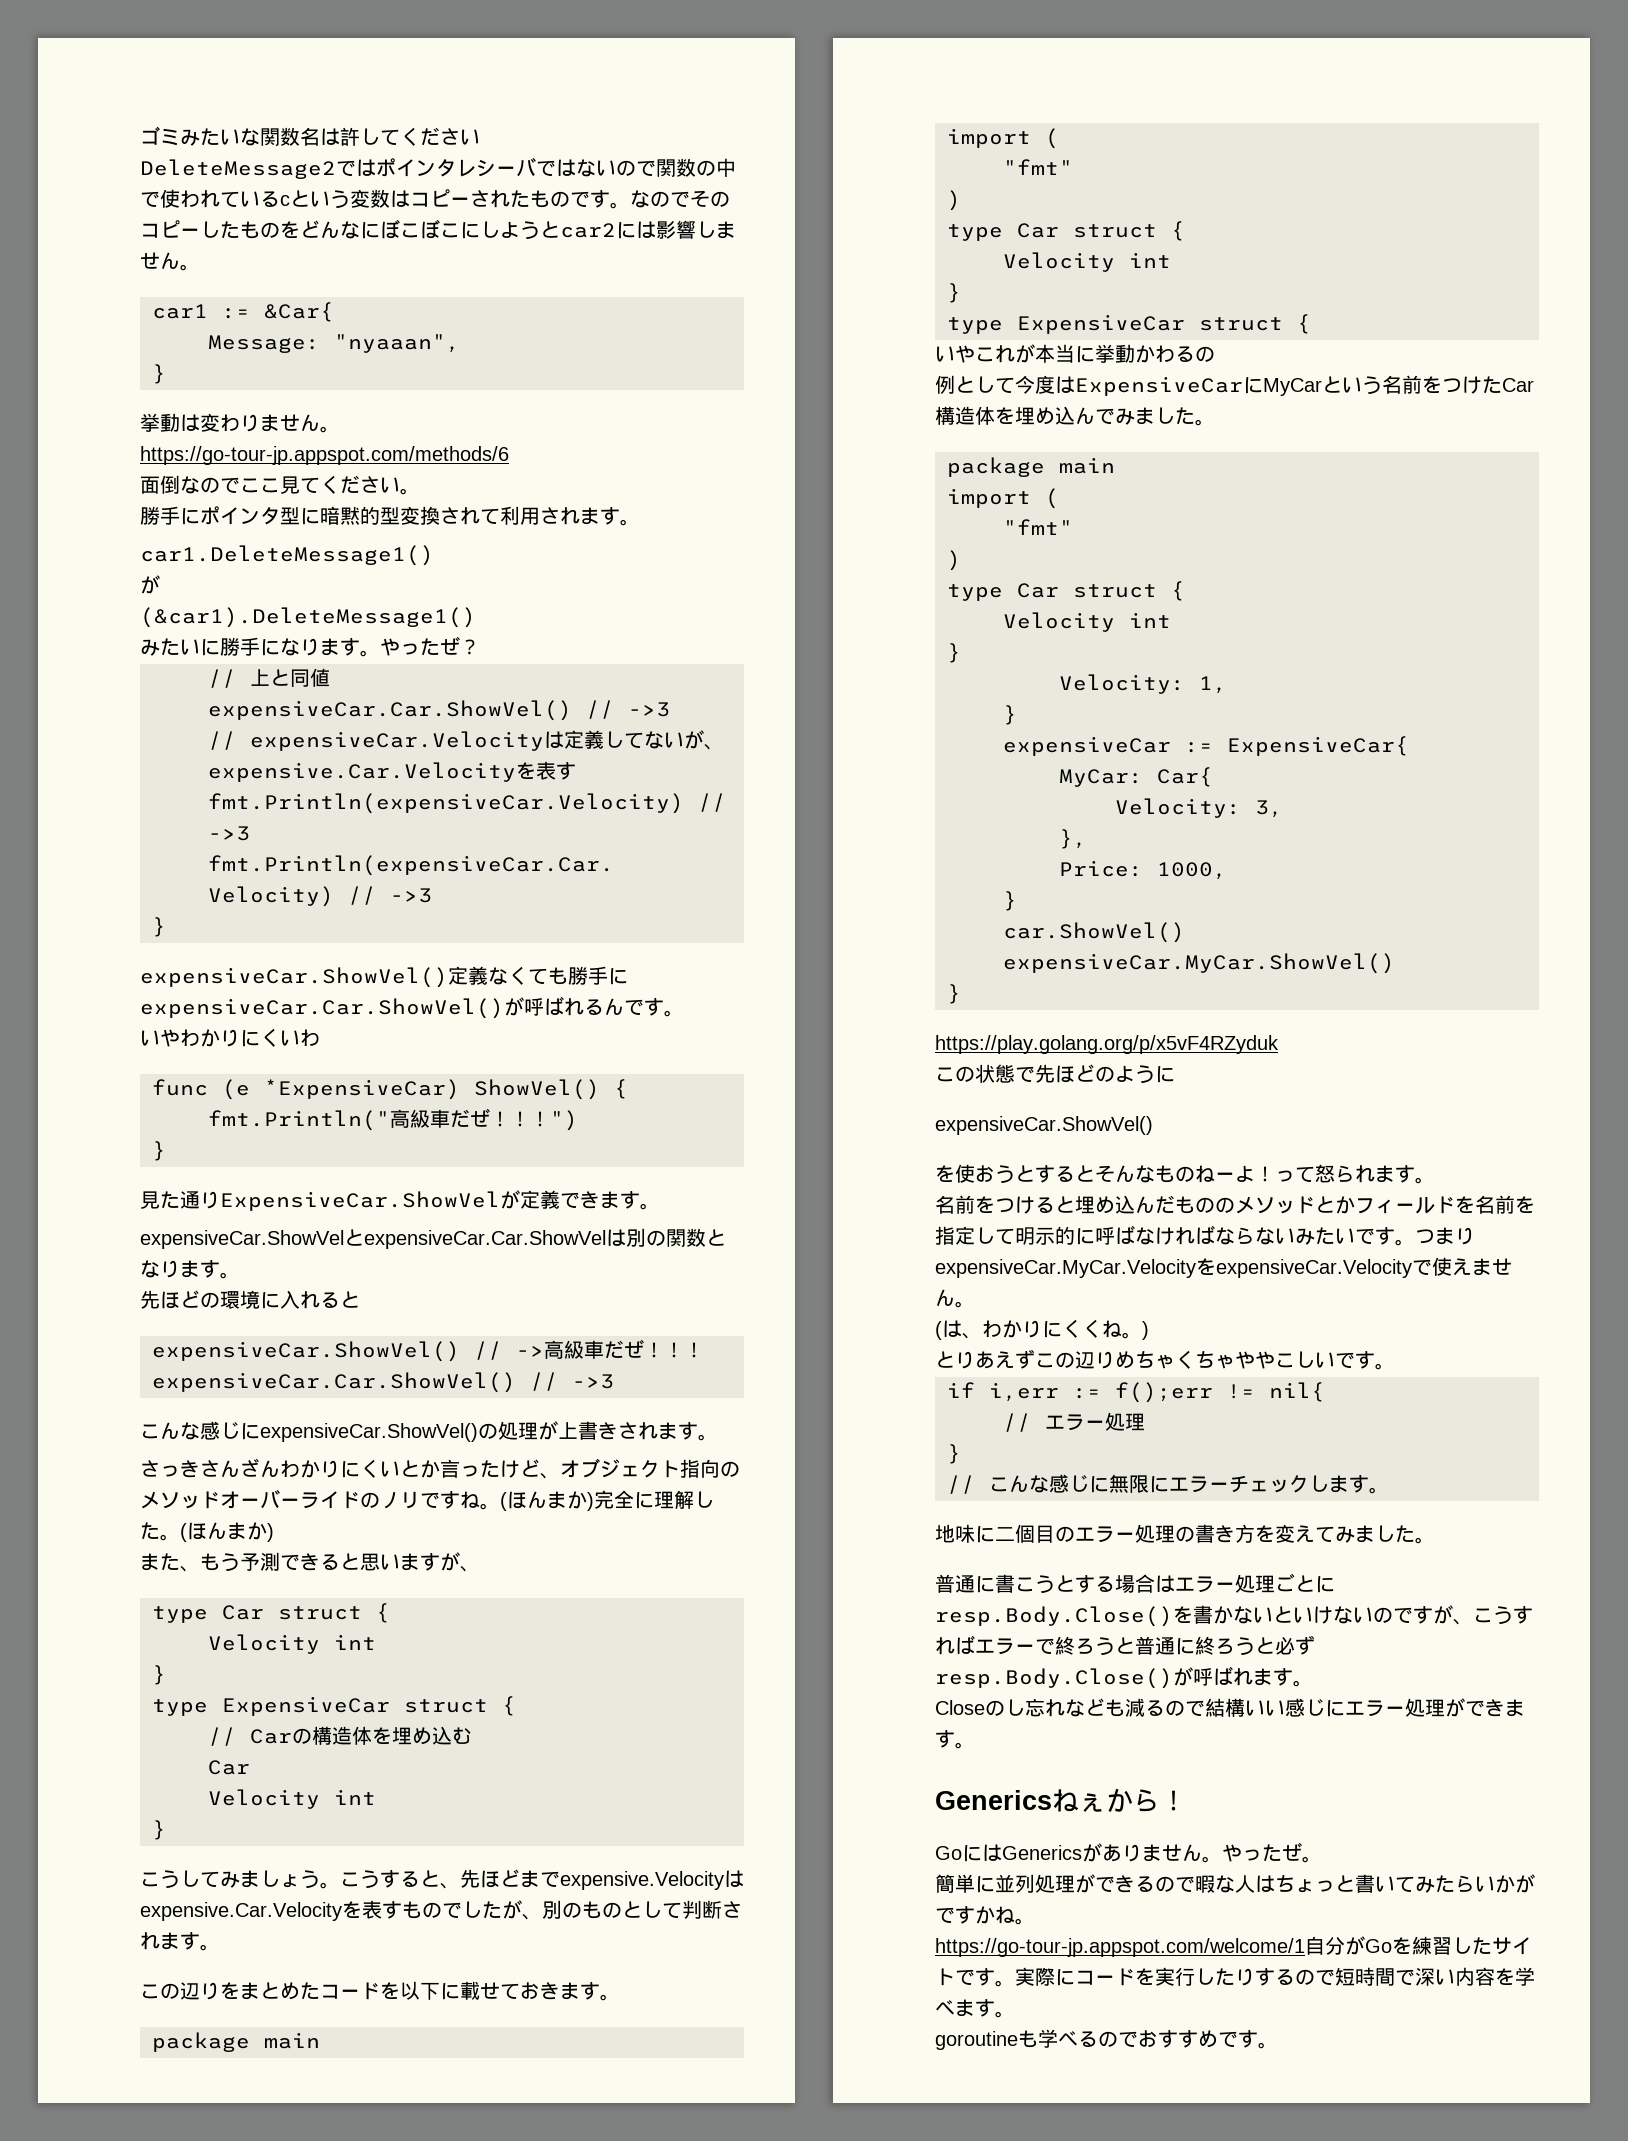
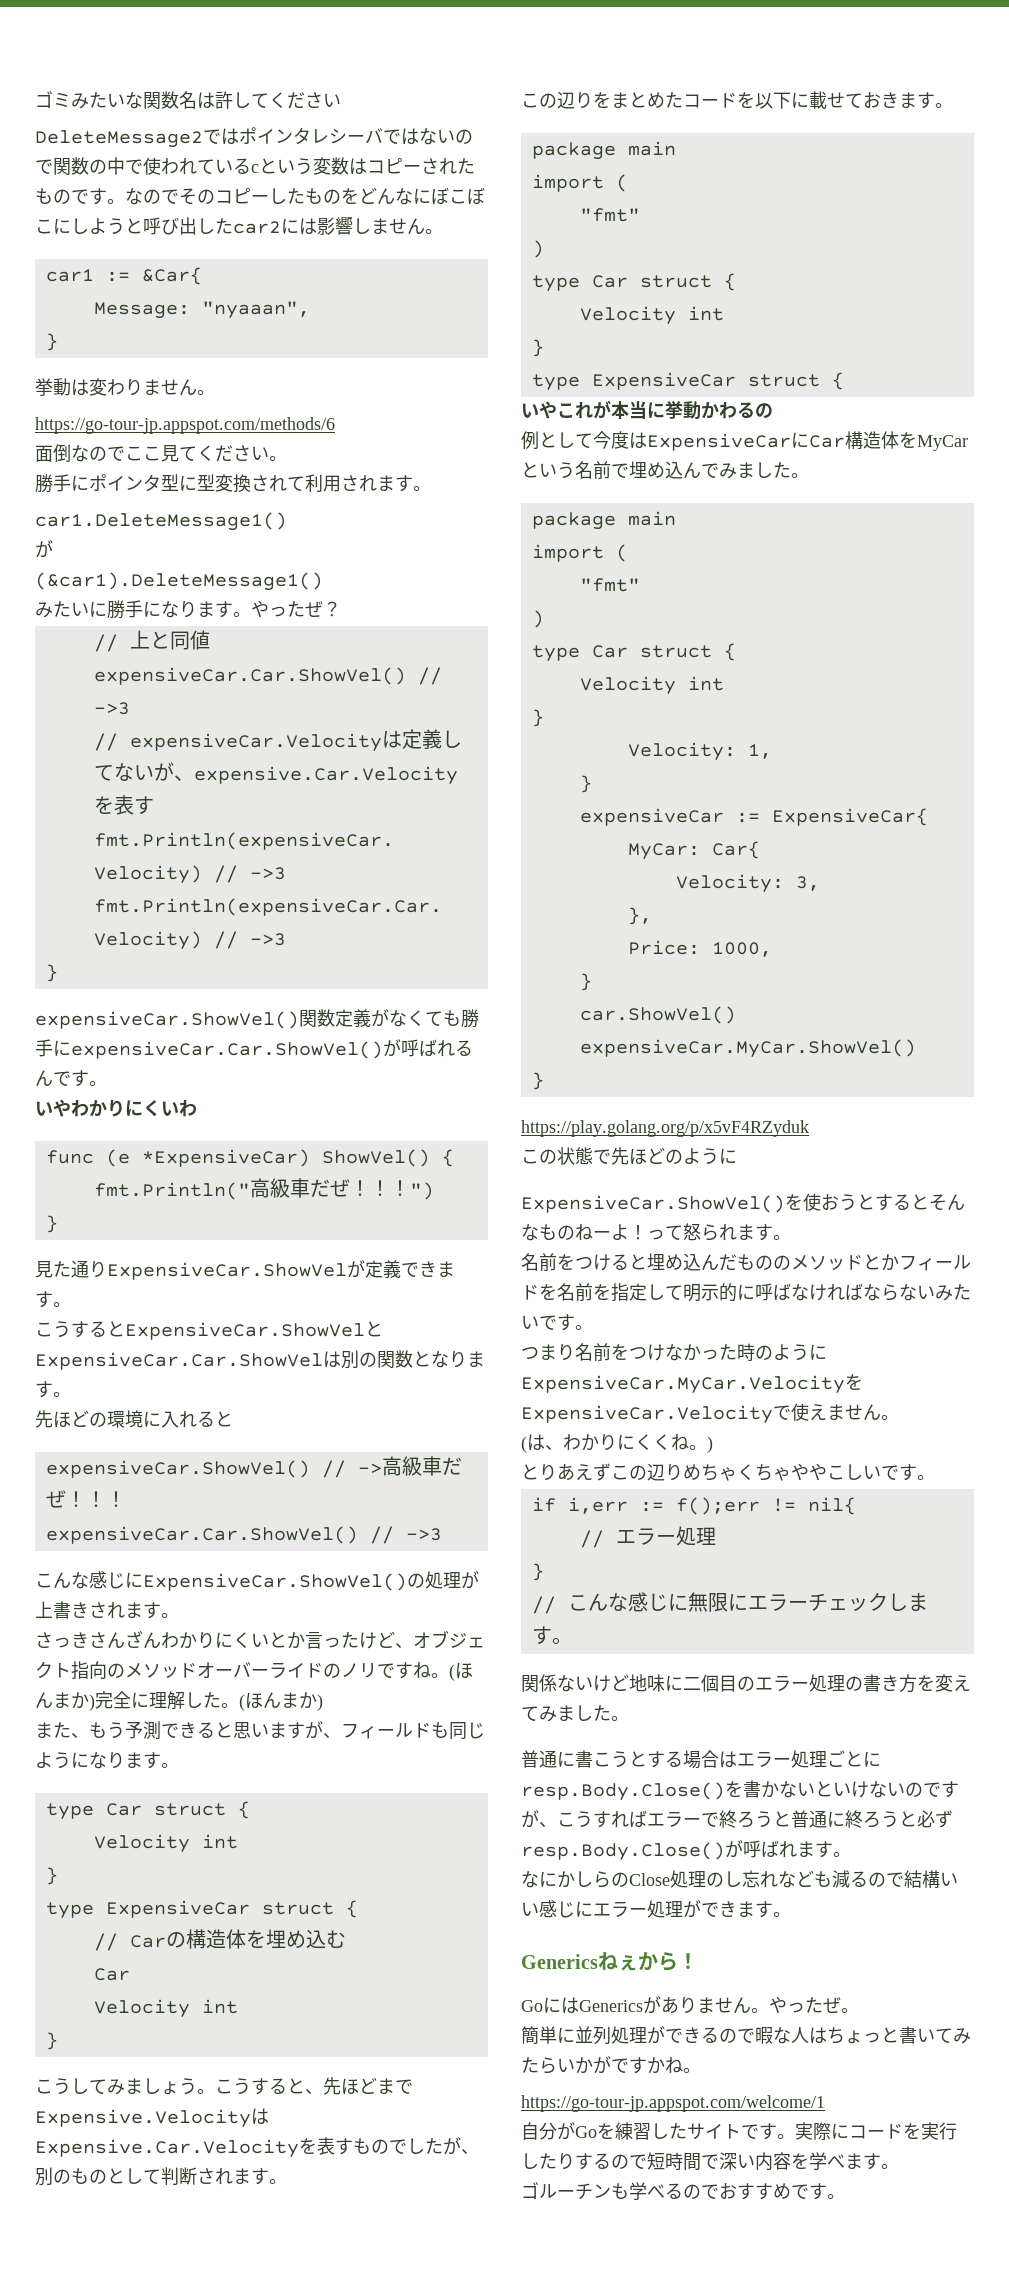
- なのでそのコピーしたものをどんなにぼこぼこにしようとcar2には影響しません。
+ なのでそのコピーしたものをどんなにぼこぼこにしようと呼び出したcar2には影響しません。
- 勝手にポインタ型に暗黙的型変換されて利用されます。
+ 勝手にポインタ型に型変換されて利用されます。
- expensiveCar.ShowVel()定義なくても勝手にexpensiveCar.Car.ShowVel()が呼ばれるんです。
+ expensiveCar.ShowVel()関数定義がなくても勝手にexpensiveCar.Car.ShowVel()が呼ばれるんです。
- expensiveCar.ShowVelとexpensiveCar.Car.ShowVelは別の関数となります。
+ こうするとExpensiveCar.ShowVelとExpensiveCar.Car.ShowVelは別の関数となります。
- こんな感じにexpensiveCar.ShowVel()の処理が上書きされます。
+ こんな感じにExpensiveCar.ShowVel()の処理が上書きされます。
- また、もう予測できると思いますが、
+ また、もう予測できると思いますが、フィールドも同じようになります。
- こうすると、先ほどまでexpensive.Velocityはexpensive.Car.Velocityを表すものでしたが、別のものとして判断されます。
+ こうすると、先ほどまでExpensive.VelocityはExpensive.Car.Velocityを表すものでしたが、別のものとして判断されます。
- 例として今度はExpensiveCarにMyCarという名前をつけたCar構造体を埋め込んでみました。
+ 例として今度はExpensiveCarにCar構造体をMyCarという名前で埋め込んでみました。
  この状態で先ほどのように
- expensiveCar.ShowVel()
- を使おうとするとそんなものねーよ！
+ ExpensiveCar.ShowVel()を使おうとするとそんなものねーよ！
- 名前をつけると埋め込んだもののメソッドとかフィールドを名前を指定して明示的に呼ばなければならないみたいです。つまりexpensiveCar.MyCar.VelocityをexpensiveCar.Velocityで使えません。
+ 名前をつけると埋め込んだもののメソッドとかフィールドを名前を指定して明示的に呼ばなければならないみたいです。
+ つまり名前をつけなかった時のようにExpensiveCar.MyCar.VelocityをExpensiveCar.Velocityで使えません。
- 地味に二個目のエラー処理の書き方を変えてみました。
+ 関係ないけど地味に二個目のエラー処理の書き方を変えてみました。
- Closeのし忘れなども減るので結構いい感じにエラー処理ができます。
+ なにかしらのClose処理のし忘れなども減るので結構いい感じにエラー処理ができます。
- https://go-tour-jp.appspot.com/welcome/1自分がGoを練習したサイトです。
+ https://go-tour-jp.appspot.com/welcome/1
+ 自分がGoを練習したサイトです。
- goroutineも学べるのでおすすめです。
+ ゴルーチンも学べるのでおすすめです。

